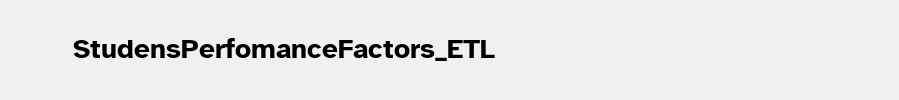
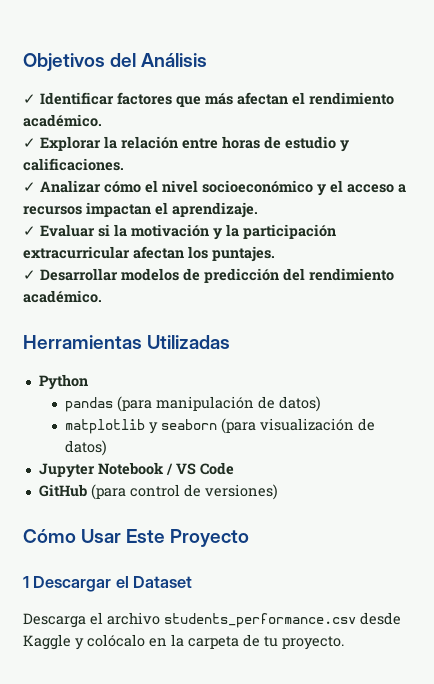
- StudensPerfomanceFactors_ETL
+ Objetivos del Análisis
+ ✓ Identificar factores que más afectan el rendimiento académico.
+ ✓ Explorar la relación entre horas de estudio y calificaciones.
+ ✓ Analizar cómo el nivel socioeconómico y el acceso a recursos impactan el aprendizaje.
+ ✓ Evaluar si la motivación y la participación extracurricular afectan los puntajes.
+ ✓ Desarrollar modelos de predicción del rendimiento académico.
+ Herramientas Utilizadas
+ Python
+ pandas (para manipulación de datos)
+ matplotlib y seaborn (para visualización de datos)
+ Jupyter Notebook / VS Code
+ GitHub (para control de versiones)
+ Cómo Usar Este Proyecto
+ 1 Descargar el Dataset
+ Descarga el archivo students_performance.csv desde Kaggle y colócalo en la carpeta de tu proyecto.

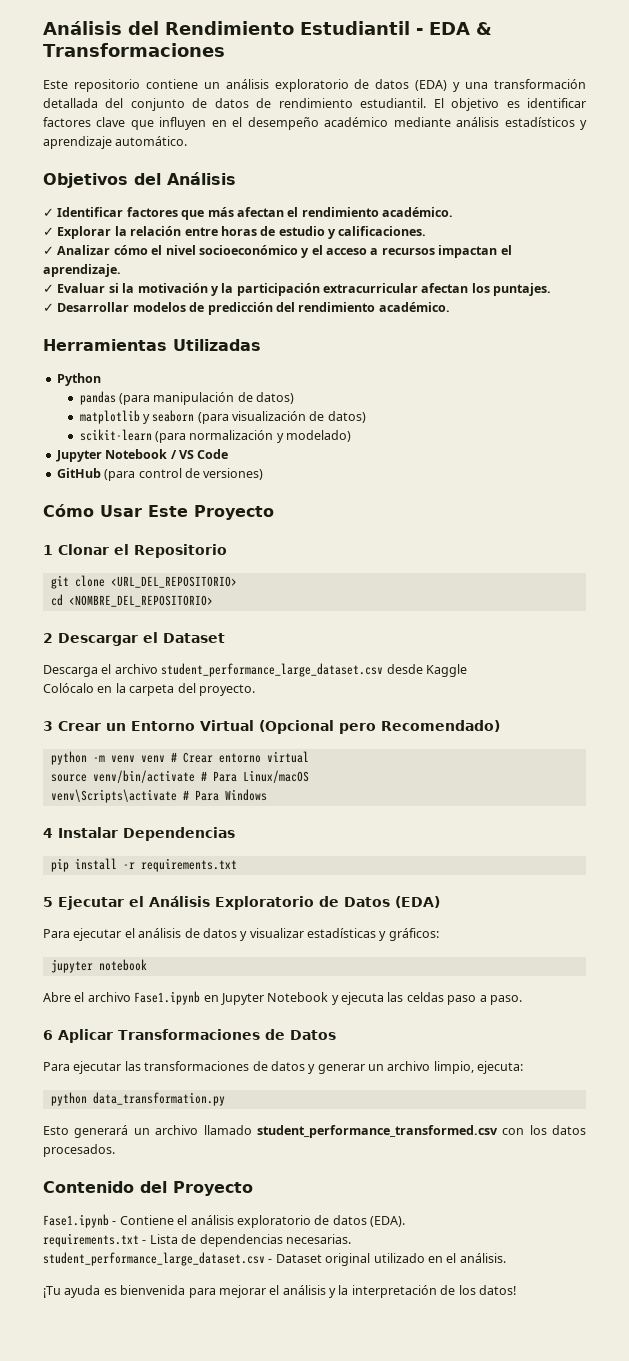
+ Análisis del Rendimiento Estudiantil - EDA & Transformaciones
+ Este repositorio contiene un análisis exploratorio de datos (EDA) y una transformación detallada del conjunto de datos de rendimiento estudiantil. El objetivo es identificar factores clave que influyen en el desempeño académico mediante análisis estadísticos y aprendizaje automático.
+ scikit-learn (para normalización y modelado)
- 1 Descargar el Dataset
+ 1 Clonar el Repositorio
+ git clone <URL_DEL_REPOSITORIO>
+ cd <NOMBRE_DEL_REPOSITORIO>
+ 2 Descargar el Dataset
- Descarga el archivo students_performance.csv desde Kaggle y colócalo en la carpeta de tu proyecto.
+ Descarga el archivo student_performance_large_dataset.csv desde Kaggle
+ Colócalo en la carpeta del proyecto.
+ 3 Crear un Entorno Virtual (Opcional pero Recomendado)
+ python -m venv venv # Crear entorno virtual
+ source venv/bin/activate # Para Linux/macOS
+ venv\Scripts\activate # Para Windows
+ 4 Instalar Dependencias
+ pip install -r requirements.txt
+ 5 Ejecutar el Análisis Exploratorio de Datos (EDA)
+ Para ejecutar el análisis de datos y visualizar estadísticas y gráficos:
+ jupyter notebook
+ Abre el archivo Fase1.ipynb en Jupyter Notebook y ejecuta las celdas paso a paso.
+ 6 Aplicar Transformaciones de Datos
+ Para ejecutar las transformaciones de datos y generar un archivo limpio, ejecuta:
+ python data_transformation.py
+ Esto generará un archivo llamado student_performance_transformed.csv con los datos procesados.
+ Contenido del Proyecto
+ Fase1.ipynb - Contiene el análisis exploratorio de datos (EDA).
+ requirements.txt - Lista de dependencias necesarias.
+ student_performance_large_dataset.csv - Dataset original utilizado en el análisis.
+ ¡Tu ayuda es bienvenida para mejorar el análisis y la interpretación de los datos!

